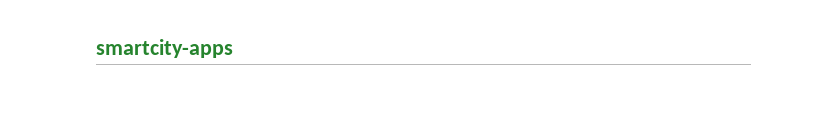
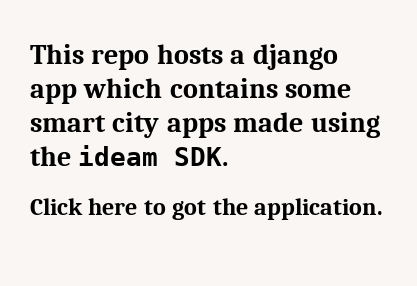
- smartcity-apps
+ This repo hosts a django app which contains some smart city apps made using the ideam SDK.
+ Click here to got the application.

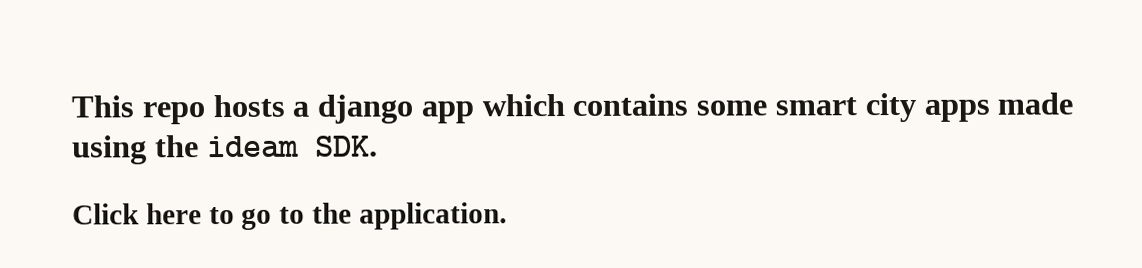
- Click here to got the application.
+ Click here to go to the application.

